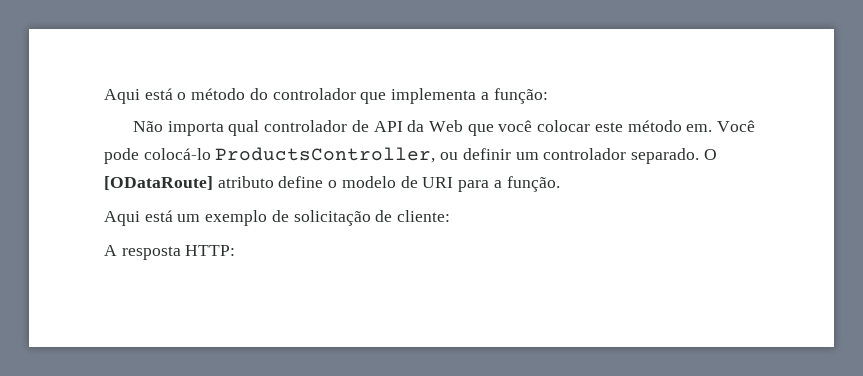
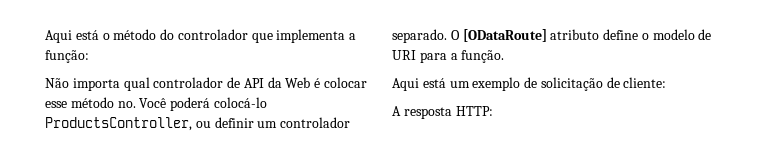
- Não importa qual controlador de API da Web que você colocar este método em. Você pode colocá-lo ProductsController, ou definir um controlador separado.
+ Não importa qual controlador de API da Web é colocar esse método no. Você poderá colocá-lo ProductsController, ou definir um controlador separado.

